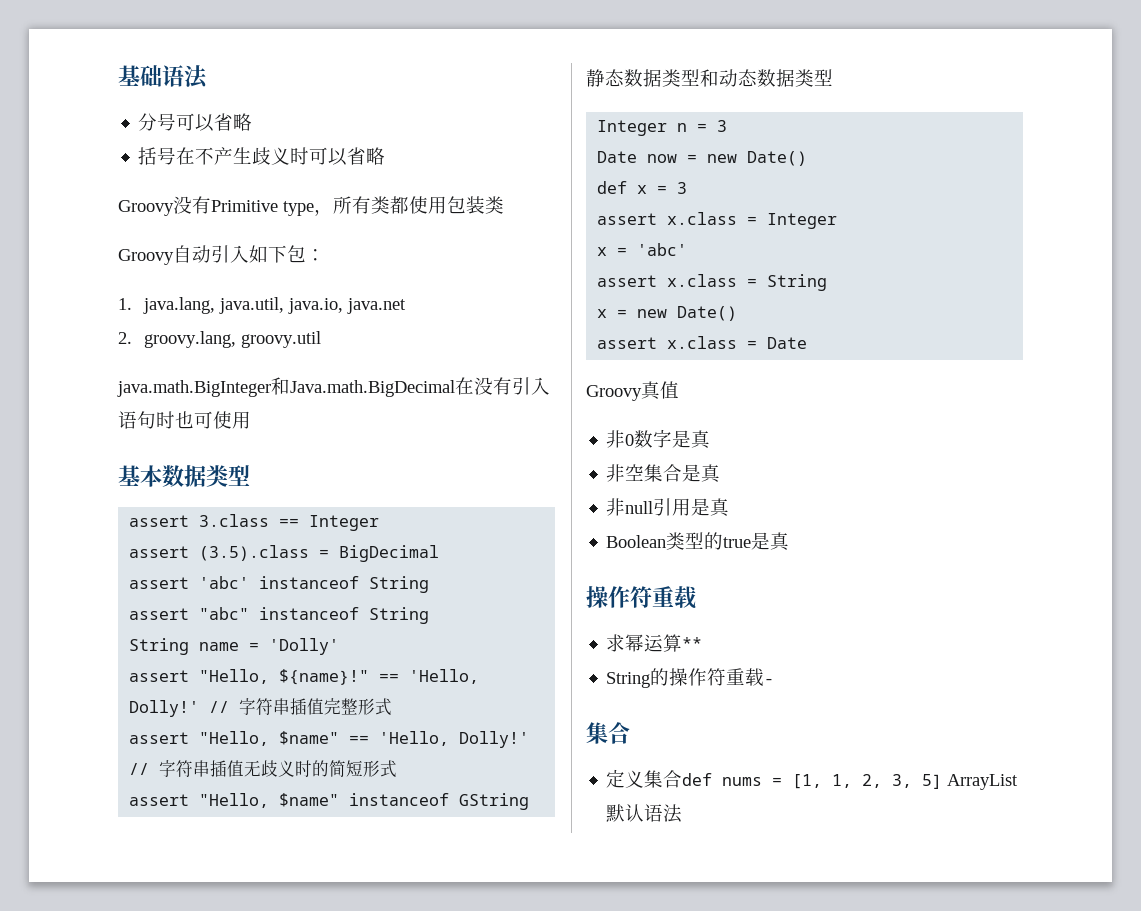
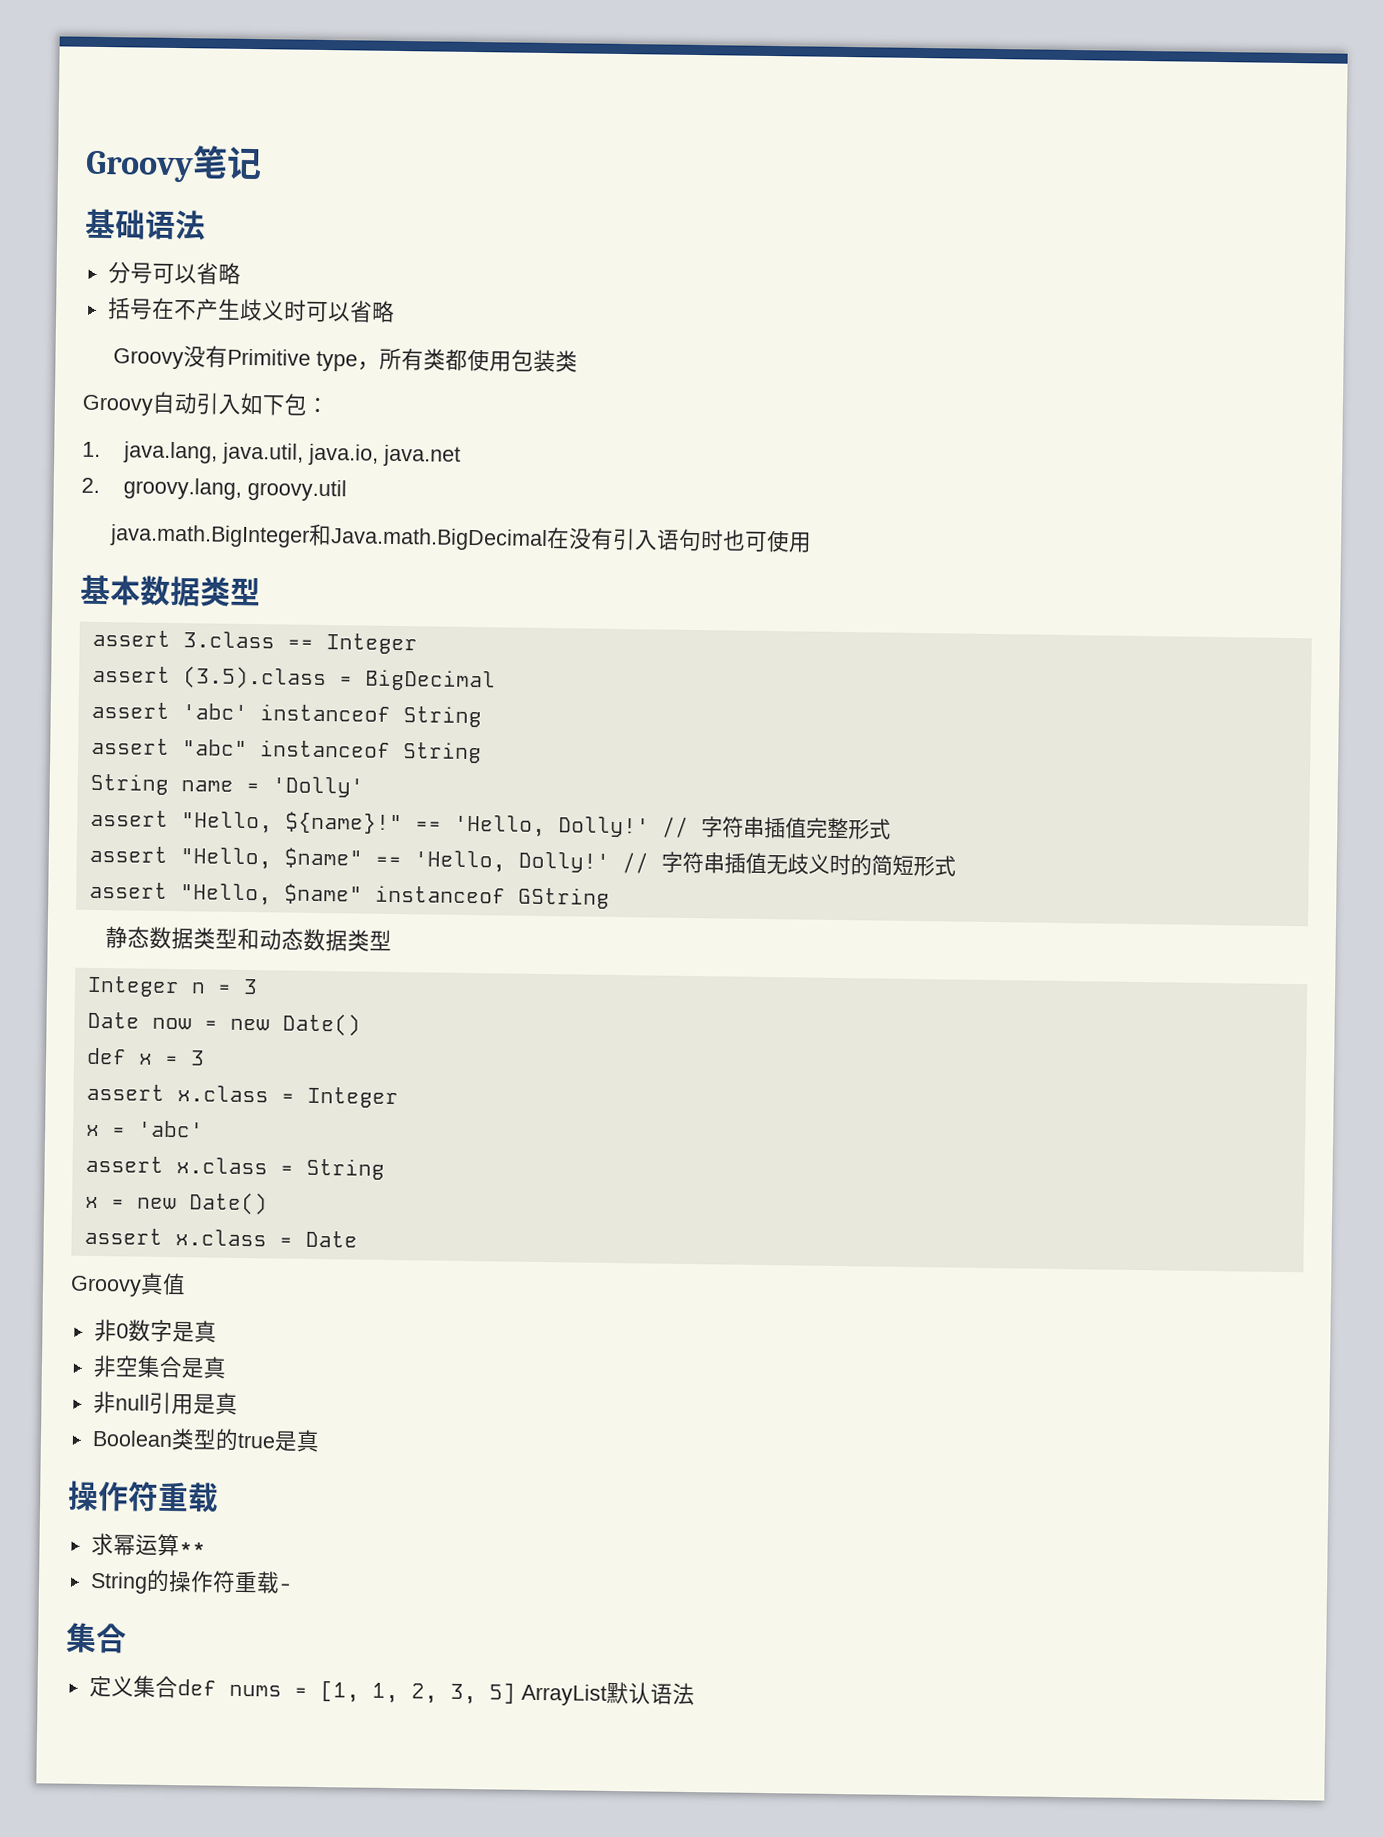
+ Groovy笔记

